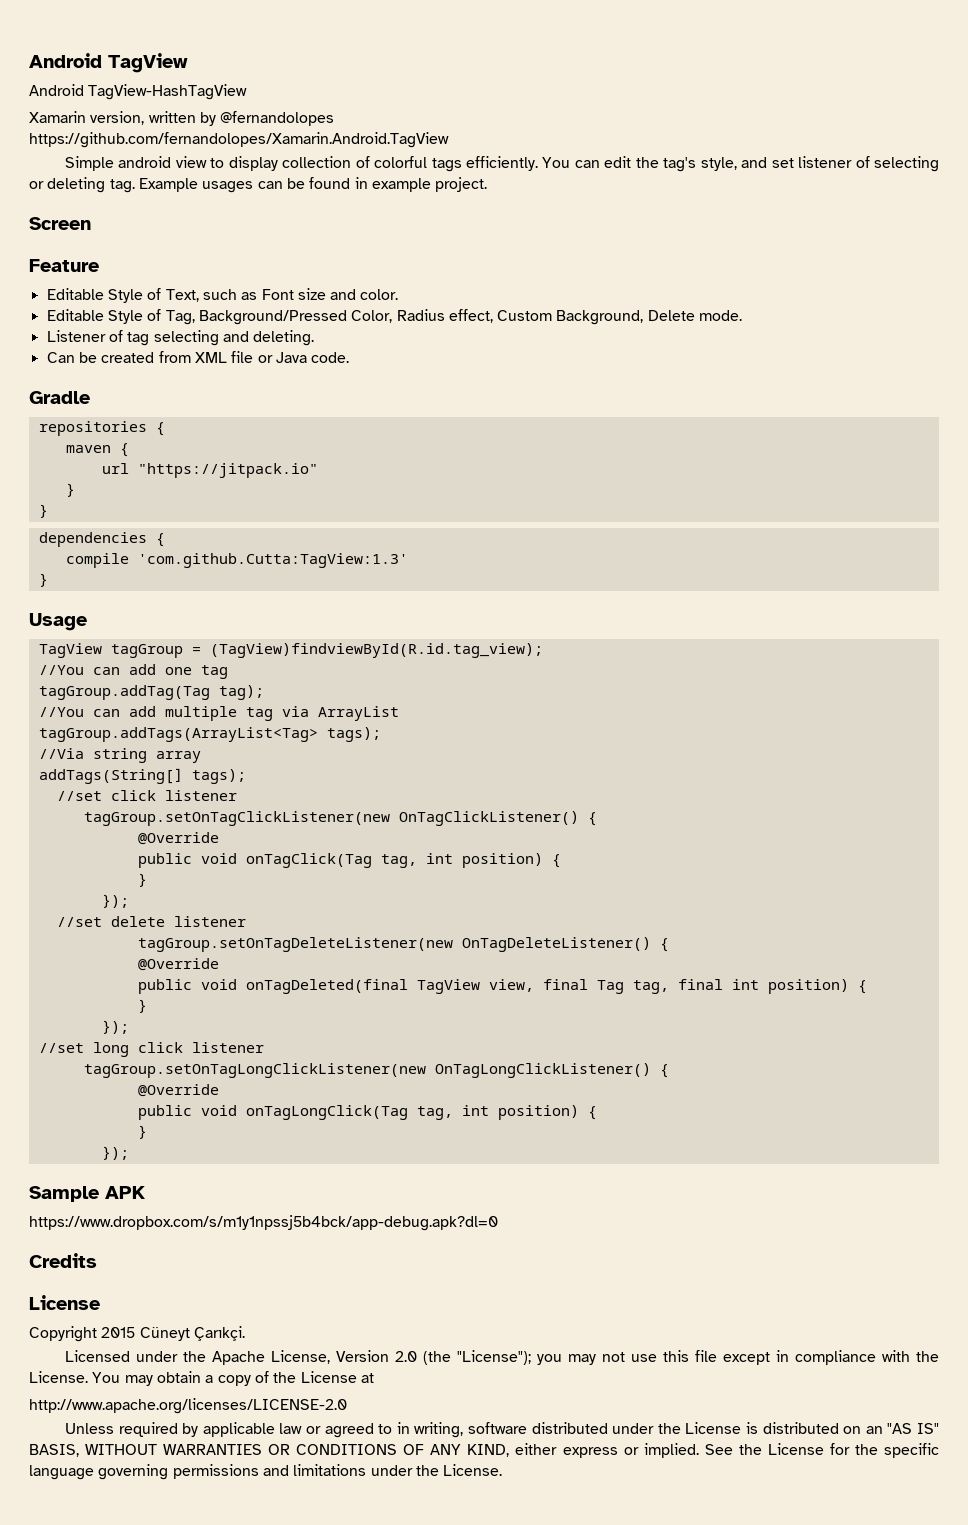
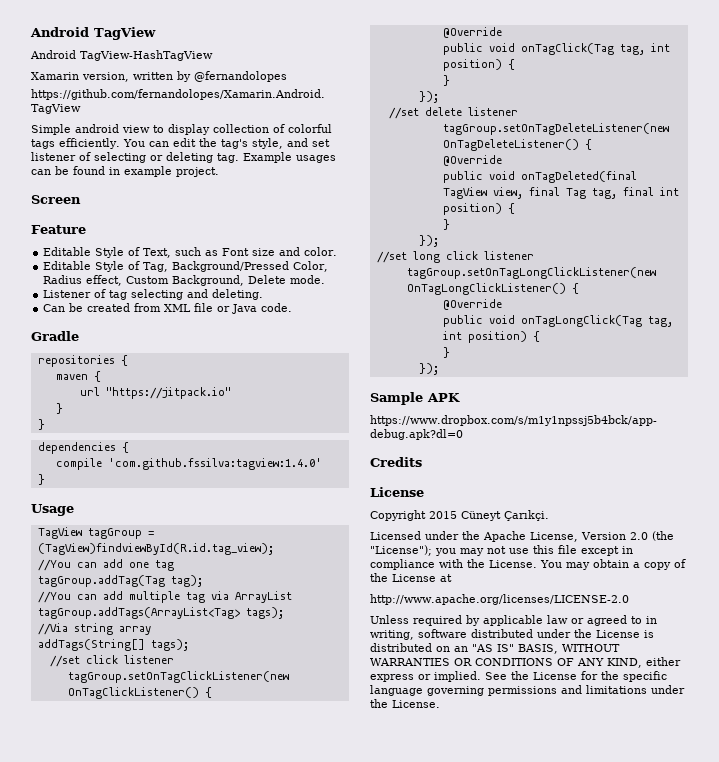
- compile 'com.github.Cutta:TagView:1.3'
+ compile 'com.github.fssilva:tagview:1.4.0'

